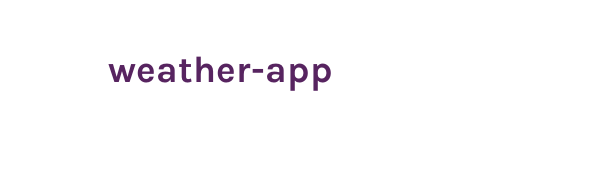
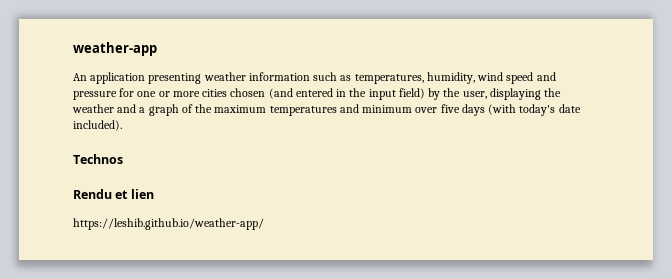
+ An application presenting weather information such as temperatures, humidity, wind speed and pressure for one or more cities chosen (and entered in the input field) by the user, displaying the weather and a graph of the maximum temperatures and minimum over five days (with today's date included).
+ Technos
+ Rendu et lien
+ https://leshib.github.io/weather-app/

